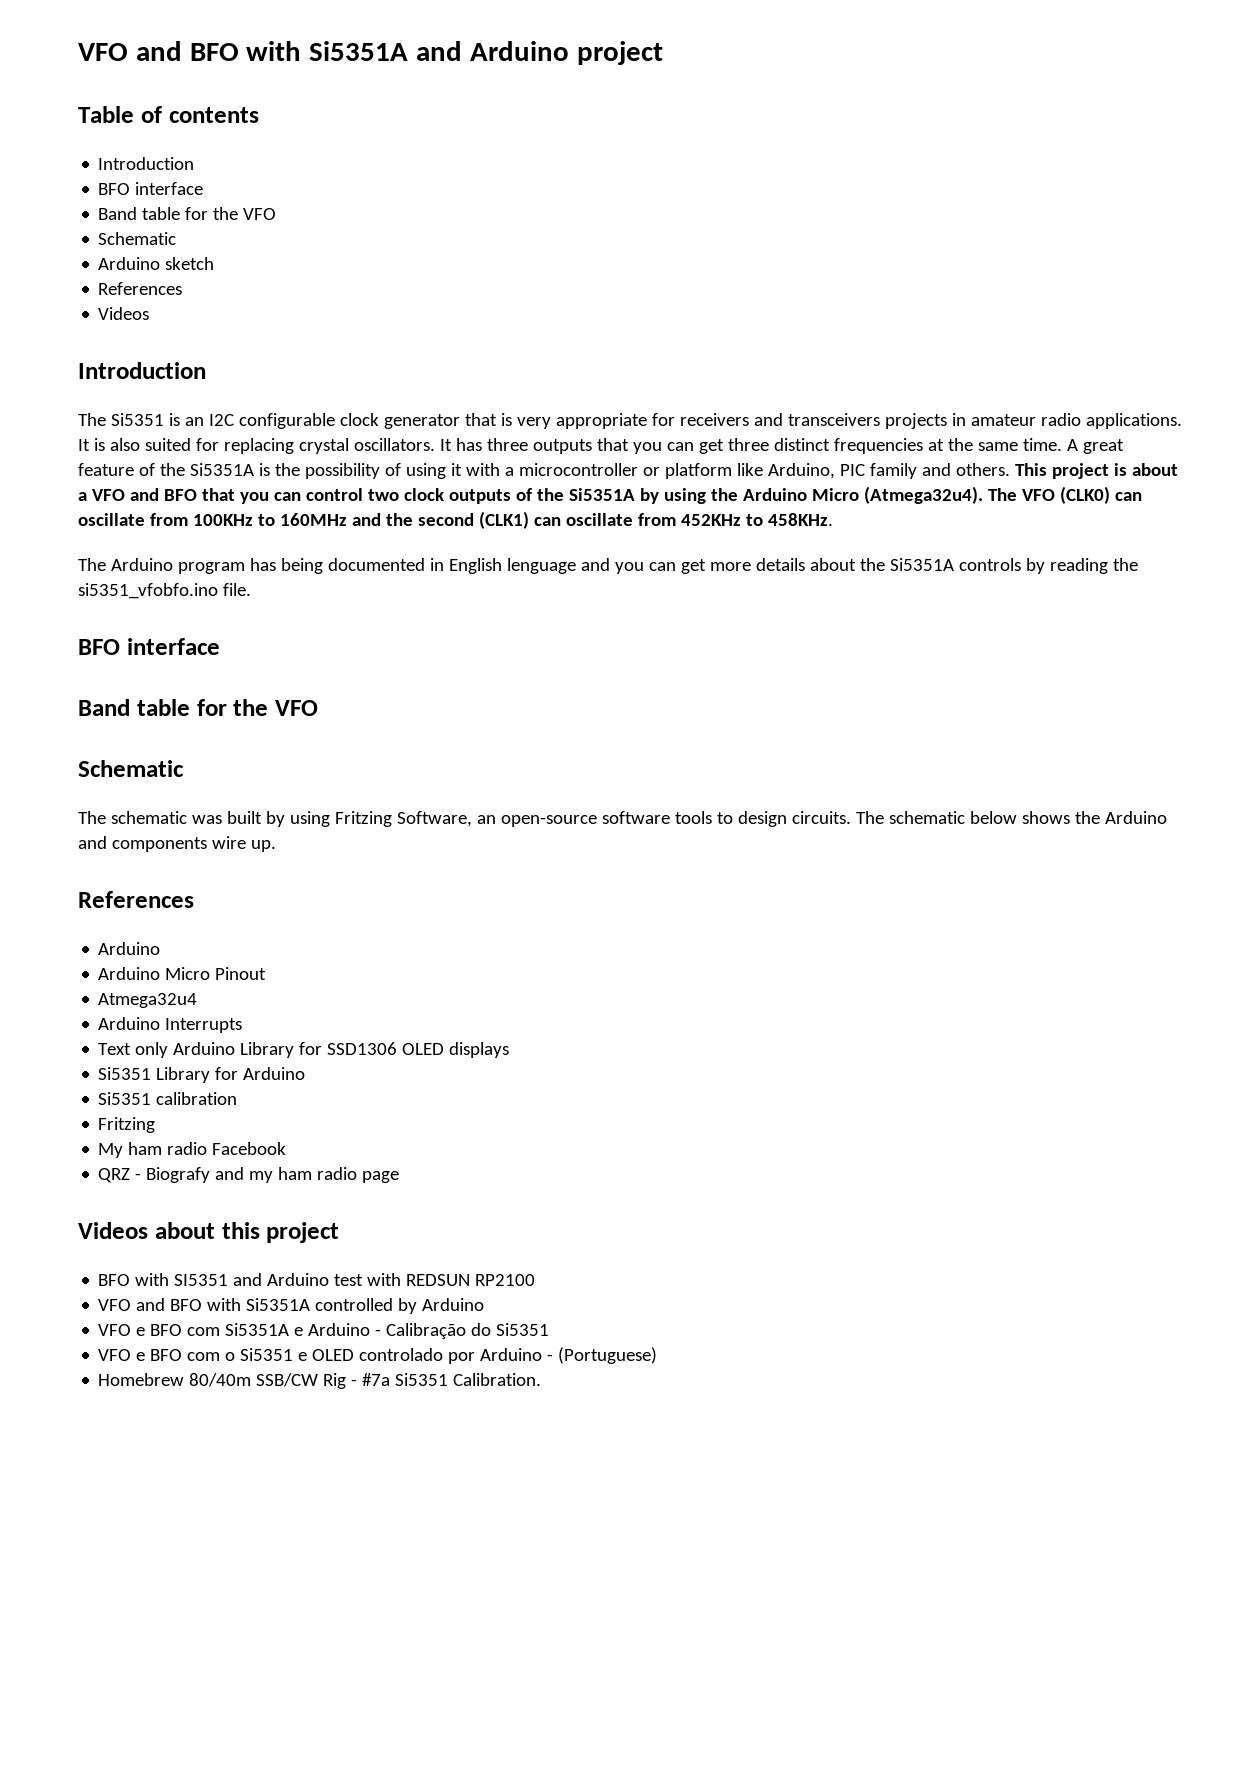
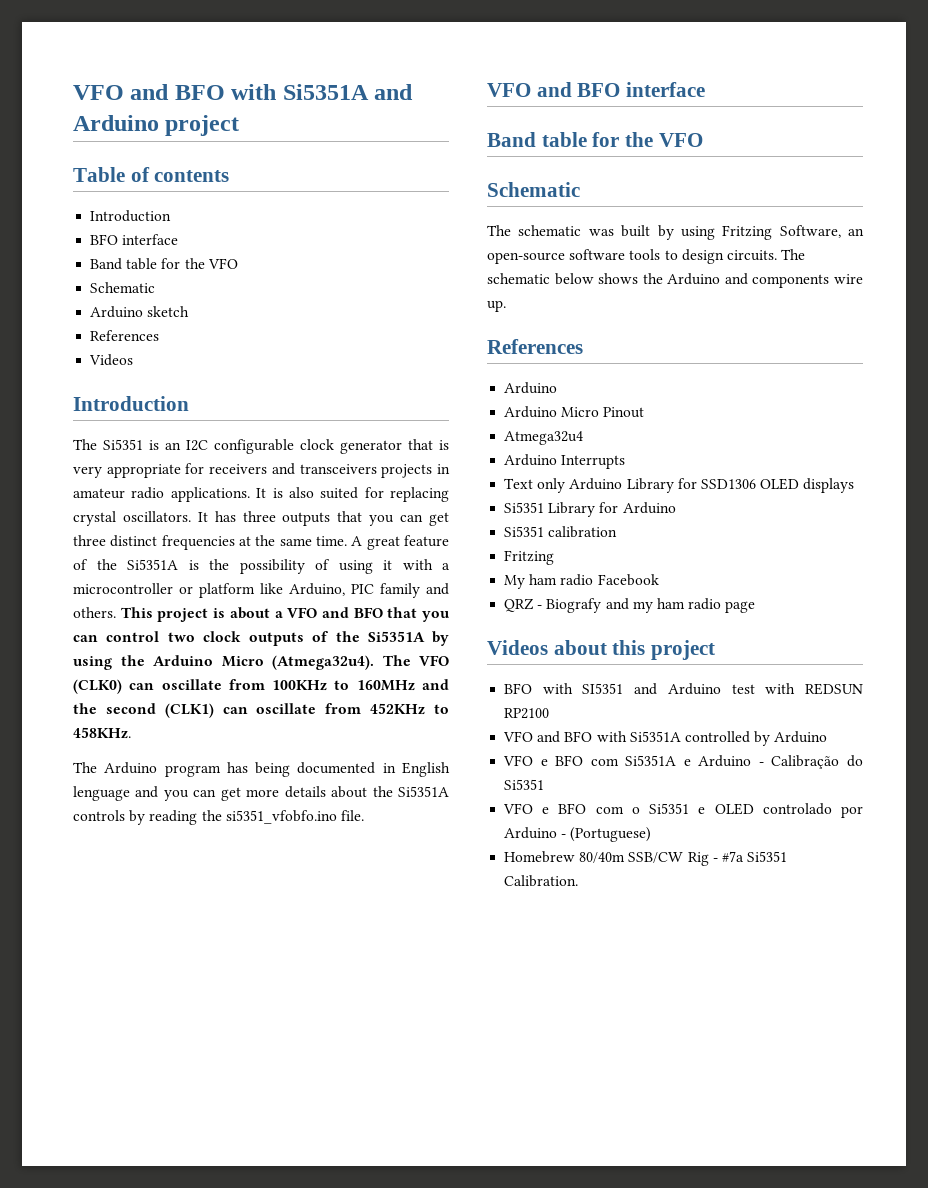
  The Arduino program has being documented in English lenguage and you can get more details about the Si5351A controls by reading the si5351_vfobfo.ino file.
- BFO interface
+ VFO and BFO interface

